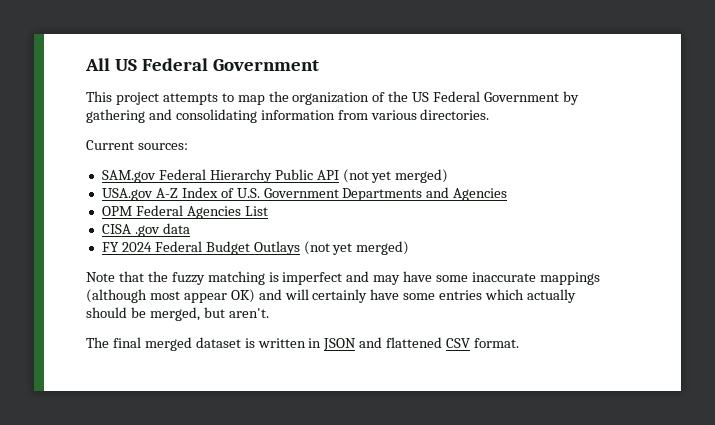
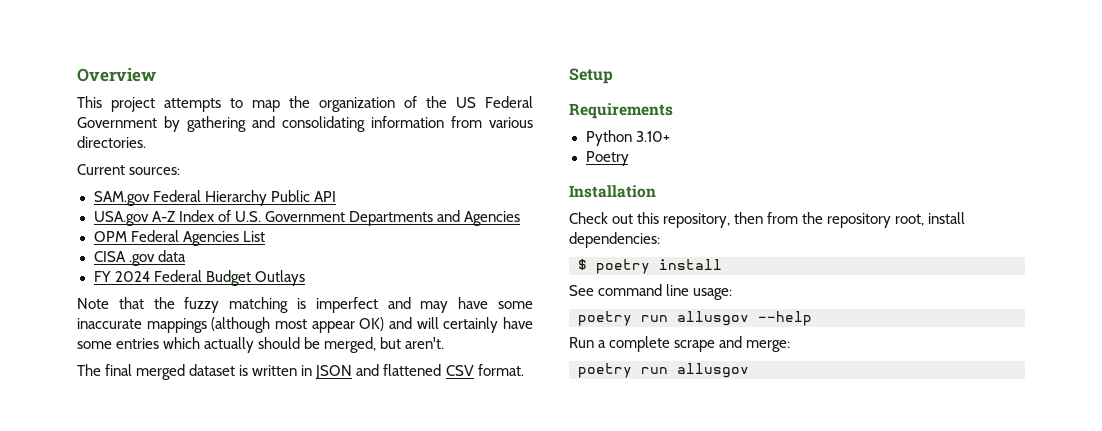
- All US Federal Government
+ Overview
- SAM.gov Federal Hierarchy Public API (not yet merged)
+ SAM.gov Federal Hierarchy Public API
- FY 2024 Federal Budget Outlays (not yet merged)
+ FY 2024 Federal Budget Outlays
+ Setup
+ Requirements
+ Python 3.10+
+ Poetry
+ Installation
+ Check out this repository, then from the repository root, install dependencies:
+ $ poetry install
+ See command line usage:
+ poetry run allusgov --help
+ Run a complete scrape and merge:
+ poetry run allusgov

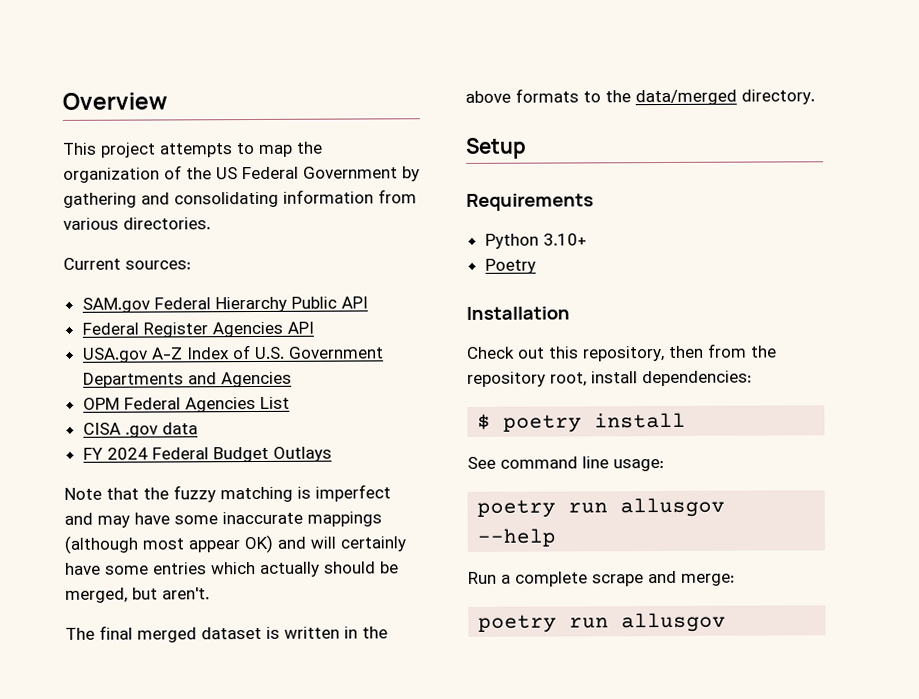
+ Federal Register Agencies API
- The final merged dataset is written in JSON and flattened CSV format.
+ The final merged dataset is written in the above formats to the data/merged directory.

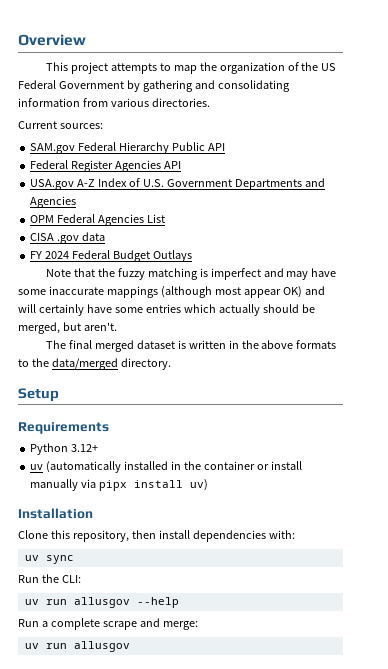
- Python 3.10+
- Poetry
+ Python 3.12+
+ uv (automatically installed in the container or install manually via pipx install uv)
- Check out this repository, then from the repository root, install dependencies:
- $ poetry install
- See command line usage:
- poetry run allusgov --help
+ Clone this repository, then install dependencies with:
+ uv sync
+ Run the CLI:
+ uv run allusgov --help
  Run a complete scrape and merge:
- poetry run allusgov
+ uv run allusgov

